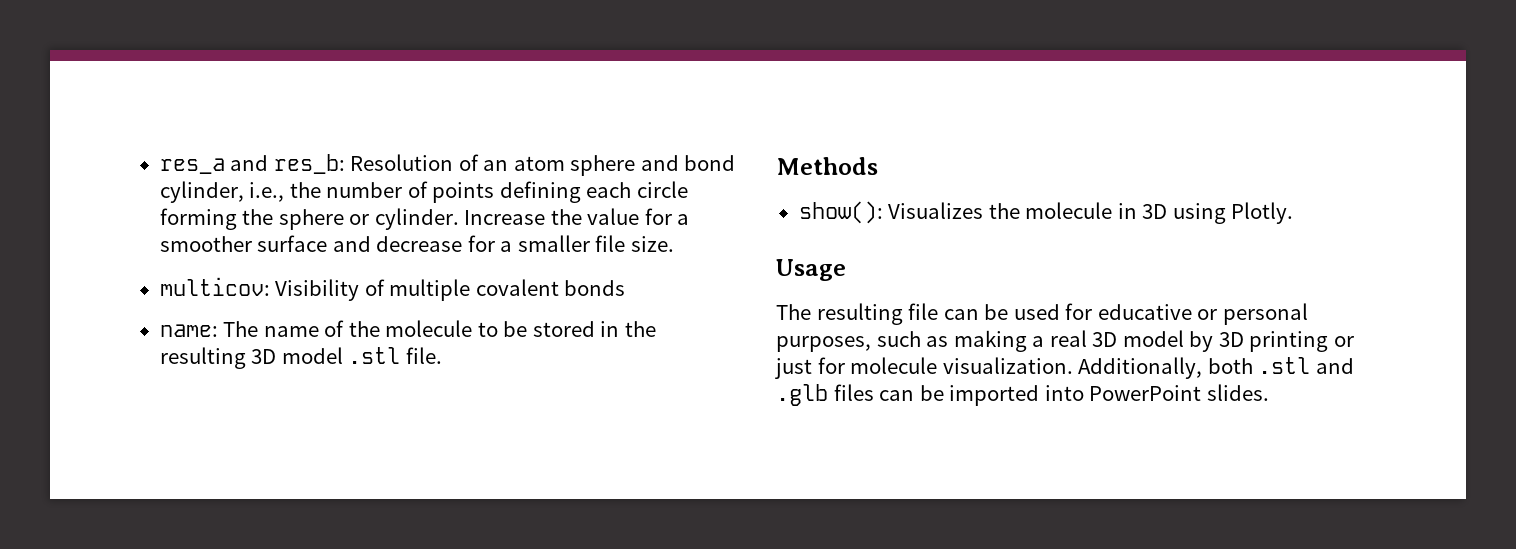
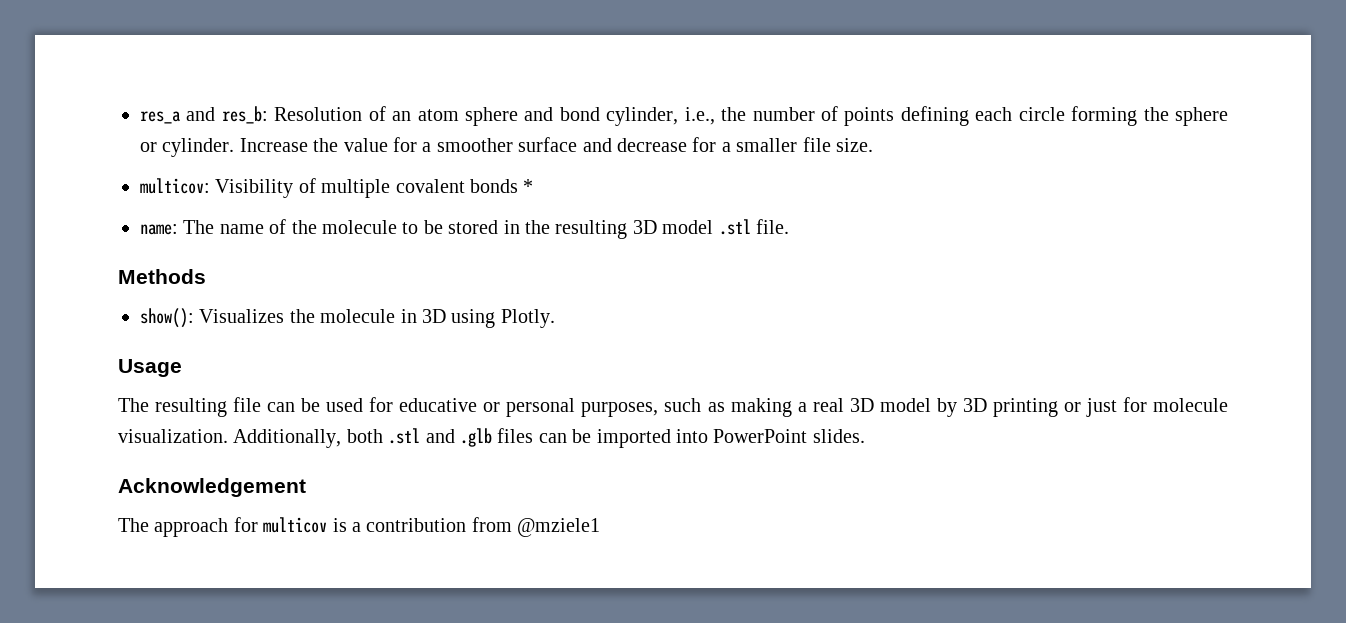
- multicov: Visibility of multiple covalent bonds
+ multicov: Visibility of multiple covalent bonds *
+ Acknowledgement
+ The approach for multicov is a contribution from @mziele1

